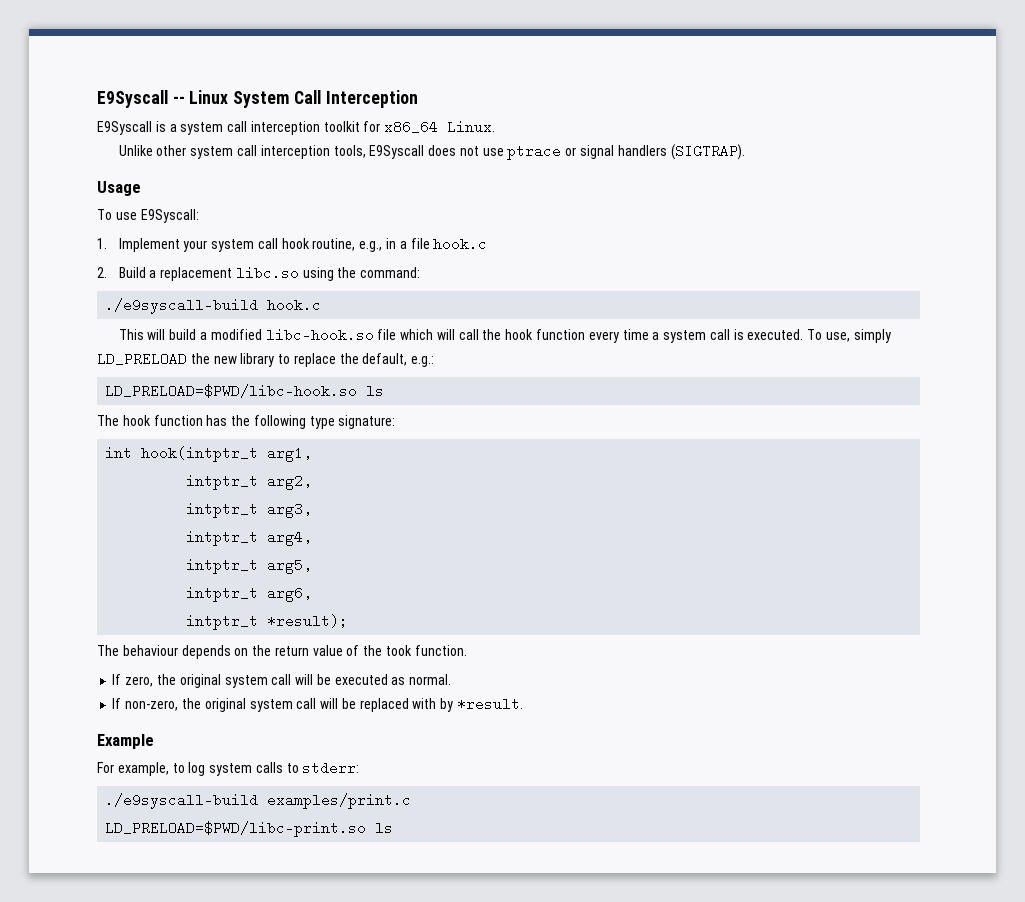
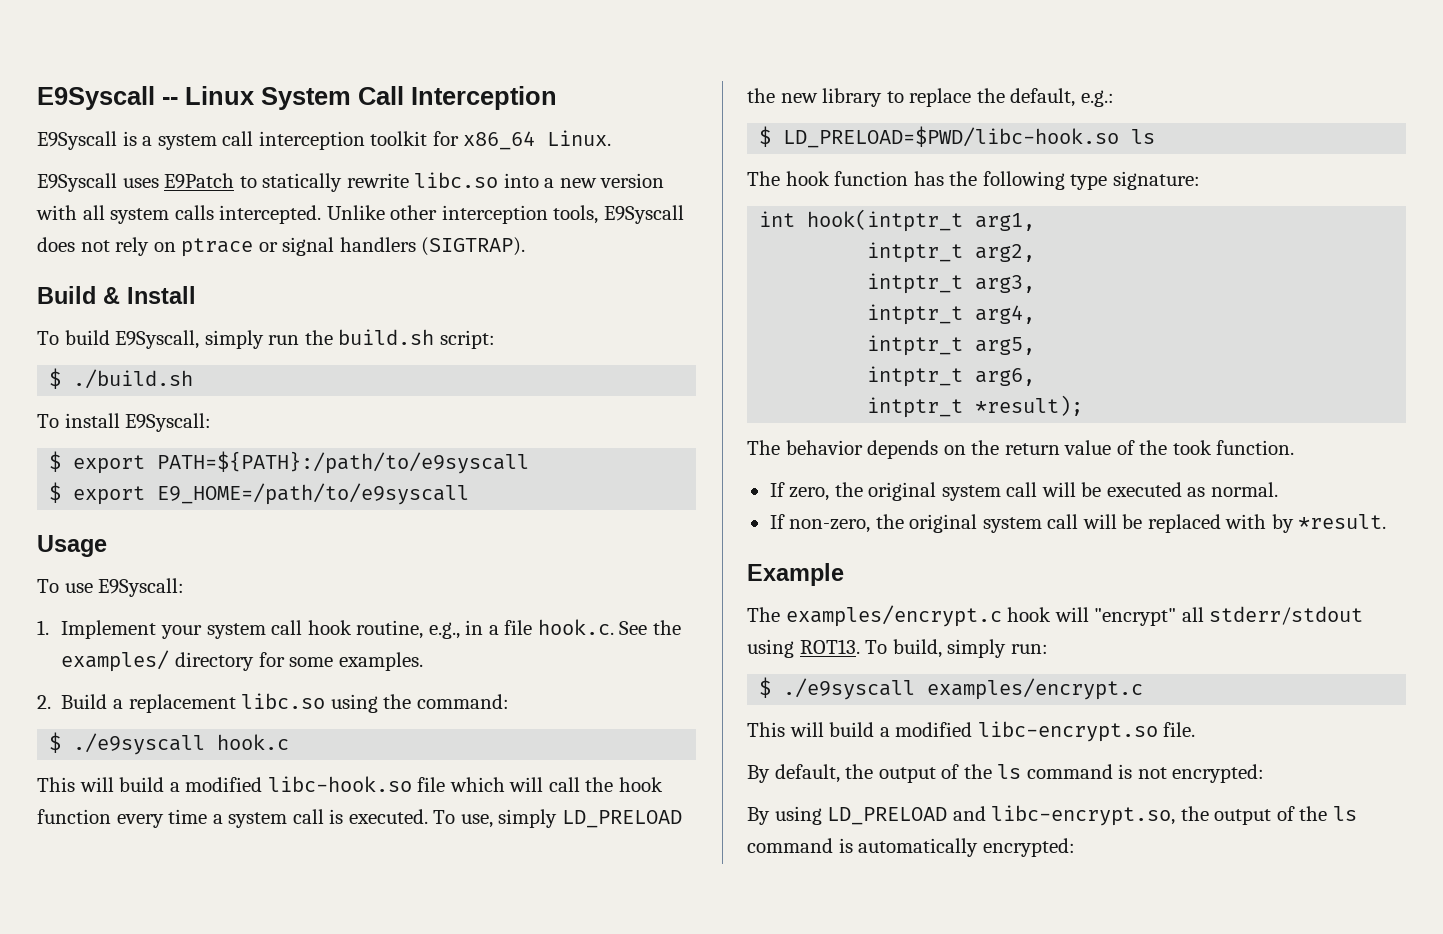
- Unlike other system call interception tools, E9Syscall does not use ptrace or signal handlers (SIGTRAP).
+ E9Syscall uses E9Patch to statically rewrite libc.so into a new version with all system calls intercepted. Unlike other interception tools, E9Syscall does not rely on ptrace or signal handlers (SIGTRAP).
+ Build & Install
+ To build E9Syscall, simply run the build.sh script:
+ $ ./build.sh
+ To install E9Syscall:
+ $ export PATH=${PATH}:/path/to/e9syscall
+ $ export E9_HOME=/path/to/e9syscall
- 1. Implement your system call hook routine, e.g., in a file hook.c
+ 1. Implement your system call hook routine, e.g., in a file hook.c. See the examples/ directory for some examples.
- ./e9syscall-build hook.c
+ $ ./e9syscall hook.c
- LD_PRELOAD=$PWD/libc-hook.so ls
+ $ LD_PRELOAD=$PWD/libc-hook.so ls
- The behaviour depends on the return value of the took function.
+ The behavior depends on the return value of the took function.
- For example, to log system calls to stderr:
- ./e9syscall-build examples/print.c
- LD_PRELOAD=$PWD/libc-print.so ls
+ The examples/encrypt.c hook will "encrypt" all stderr/stdout using ROT13. To build, simply run:
+ $ ./e9syscall examples/encrypt.c
+ This will build a modified libc-encrypt.so file.
+ By default, the output of the ls command is not encrypted:
+ By using LD_PRELOAD and libc-encrypt.so, the output of the ls command is automatically encrypted:

